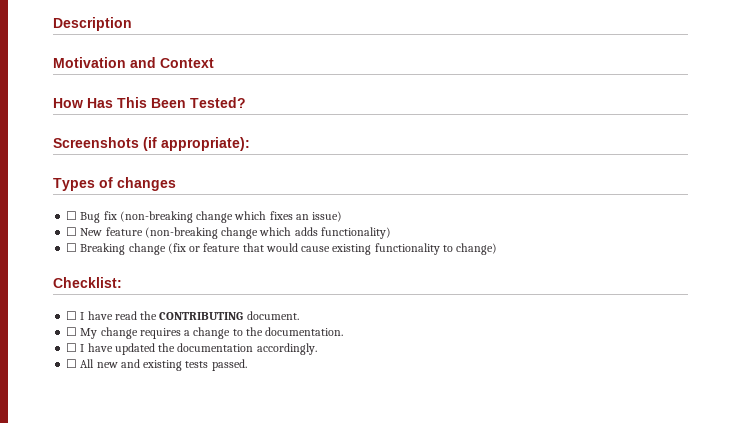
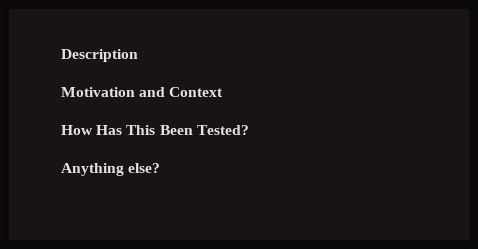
- Screenshots (if appropriate):
- Types of changes
- ☐ Bug fix (non-breaking change which fixes an issue)
- ☐ New feature (non-breaking change which adds functionality)
- ☐ Breaking change (fix or feature that would cause existing functionality to change)
- Checklist:
- ☐ I have read the CONTRIBUTING document.
- ☐ My change requires a change to the documentation.
- ☐ I have updated the documentation accordingly.
- ☐ All new and existing tests passed.
+ Anything else?

